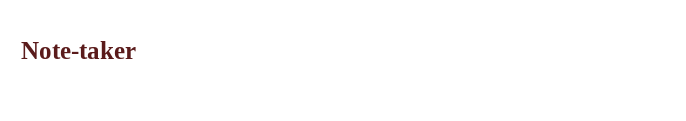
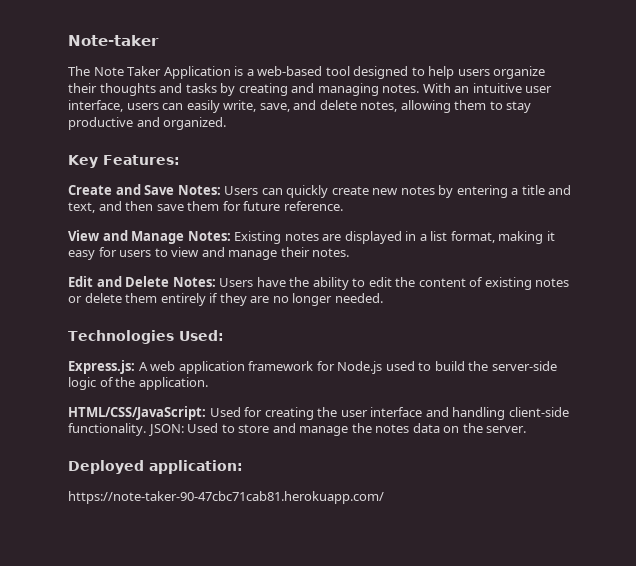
+ The Note Taker Application is a web-based tool designed to help users organize their thoughts and tasks by creating and managing notes. With an intuitive user interface, users can easily write, save, and delete notes, allowing them to stay productive and organized.
+ Key Features:
+ Create and Save Notes: Users can quickly create new notes by entering a title and text, and then save them for future reference.
+ View and Manage Notes: Existing notes are displayed in a list format, making it easy for users to view and manage their notes.
+ Edit and Delete Notes: Users have the ability to edit the content of existing notes or delete them entirely if they are no longer needed.
+ Technologies Used:
+ Express.js: A web application framework for Node.js used to build the server-side logic of the application.
+ HTML/CSS/JavaScript: Used for creating the user interface and handling client-side functionality. JSON: Used to store and manage the notes data on the server.
+ Deployed application:
+ https://note-taker-90-47cbc71cab81.herokuapp.com/

